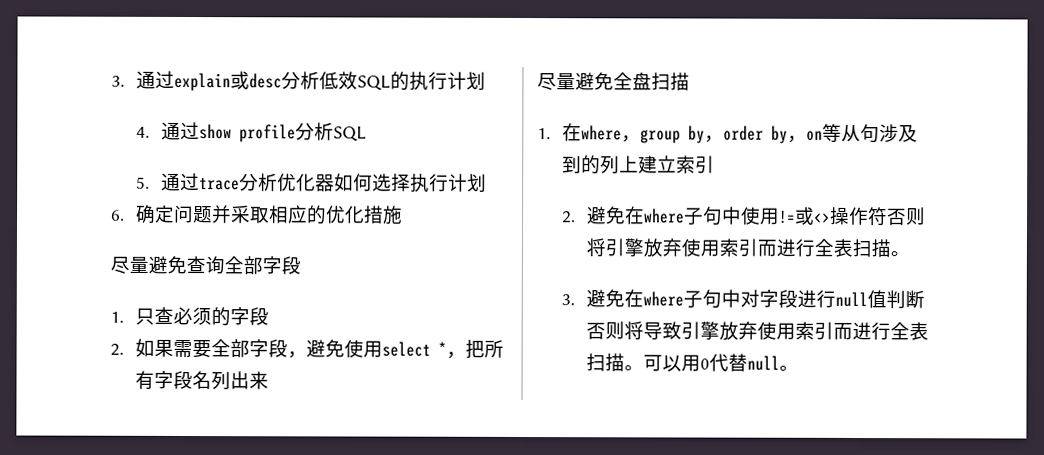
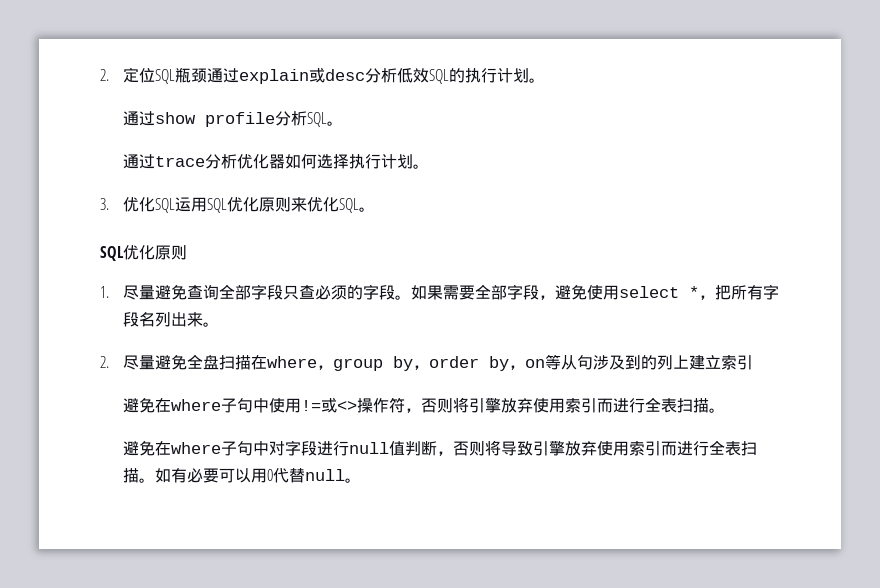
- 3.通过explain或desc分析低效SQL的执行计划
- 4.通过show profile分析SQL
- 5.通过trace分析优化器如何选择执行计划
- 6.确定问题并采取相应的优化措施
- 尽量避免查询全部字段
- 1.只查必须的字段
- 2.如果需要全部字段，避免使用select *，把所有字段名列出来
- 尽量避免全盘扫描
- 1.在where，group by，order by，on等从句涉及到的列上建立索引
+ 2.定位SQL瓶颈通过explain或desc分析低效SQL的执行计划。
+ 通过show profile分析SQL。
+ 通过trace分析优化器如何选择执行计划。
+ 3.优化SQL运用SQL优化原则来优化SQL。
+ SQL优化原则
+ 1.尽量避免查询全部字段只查必须的字段。如果需要全部字段，避免使用select *，把所有字段名列出来。
+ 2.尽量避免全盘扫描在where，group by，order by，on等从句涉及到的列上建立索引
- 2.避免在where子句中使用!=或<>操作符否则将引擎放弃使用索引而进行全表扫描。
+ 避免在where子句中使用!=或<>操作符，否则将引擎放弃使用索引而进行全表扫描。
- 3.避免在where子句中对字段进行null值判断否则将导致引擎放弃使用索引而进行全表扫描。
+ 避免在where子句中对字段进行null值判断，否则将导致引擎放弃使用索引而进行全表扫描。
- 可以用0代替null。
+ 如有必要可以用0代替null。

